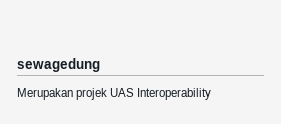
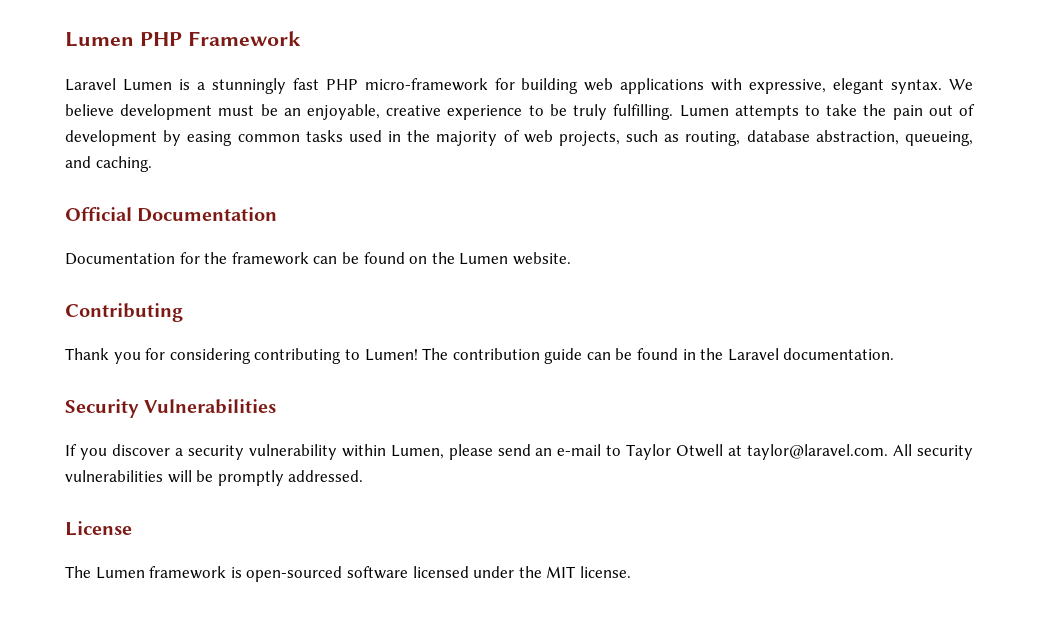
- sewagedung
- Merupakan projek UAS Interoperability
+ Lumen PHP Framework
+ Laravel Lumen is a stunningly fast PHP micro-framework for building web applications with expressive, elegant syntax. We believe development must be an enjoyable, creative experience to be truly fulfilling. Lumen attempts to take the pain out of development by easing common tasks used in the majority of web projects, such as routing, database abstraction, queueing, and caching.
+ Official Documentation
+ Documentation for the framework can be found on the Lumen website.
+ Contributing
+ Thank you for considering contributing to Lumen! The contribution guide can be found in the Laravel documentation.
+ Security Vulnerabilities
+ If you discover a security vulnerability within Lumen, please send an e-mail to Taylor Otwell at taylor@laravel.com. All security vulnerabilities will be promptly addressed.
+ License
+ The Lumen framework is open-sourced software licensed under the MIT license.

